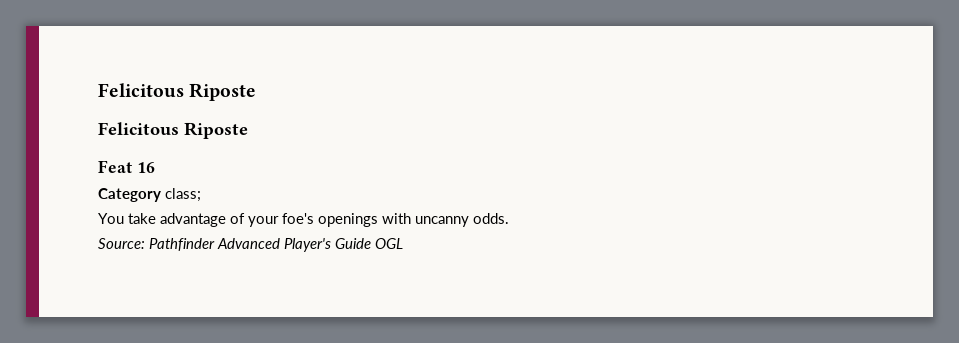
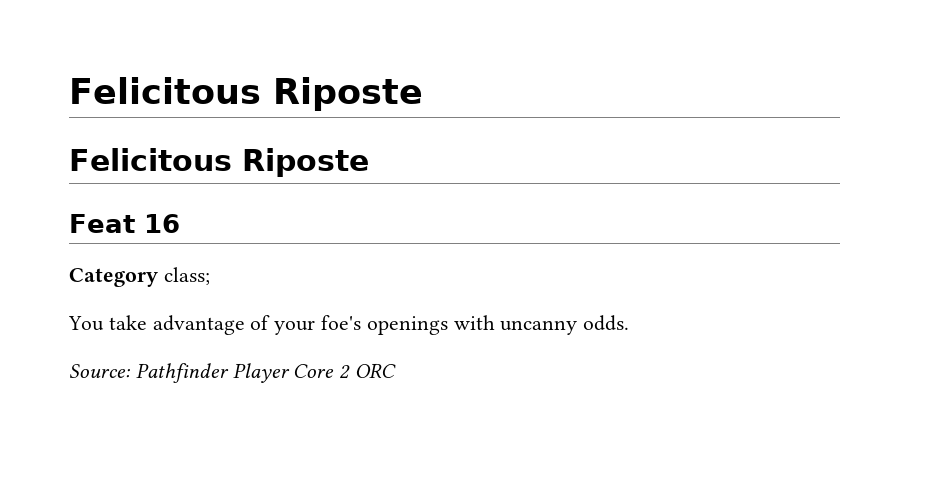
- Source: Pathfinder Advanced Player's Guide OGL
+ Source: Pathfinder Player Core 2 ORC

